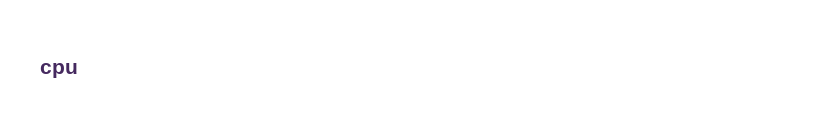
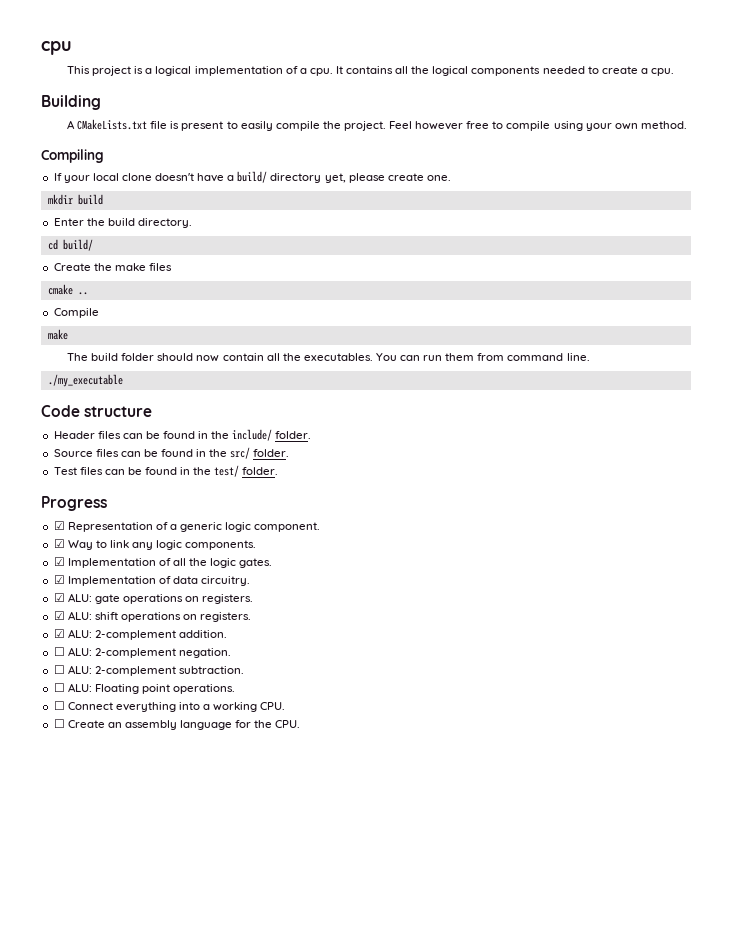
+ This project is a logical implementation of a cpu. It contains all the logical components needed to create a cpu.
+ Building
+ A CMakeLists.txt file is present to easily compile the project. Feel however free to compile using your own method.
+ Compiling
+ If your local clone doesn't have a build/ directory yet, please create one.
+ mkdir build
+ Enter the build directory.
+ cd build/
+ Create the make files
+ cmake ..
+ Compile
+ make
+ The build folder should now contain all the executables. You can run them from command line.
+ ./my_executable
+ Code structure
+ Header files can be found in the include/ folder.
+ Source files can be found in the src/ folder.
+ Test files can be found in the test/ folder.
+ Progress
+ ☑ Representation of a generic logic component.
+ ☑ Way to link any logic components.
+ ☑ Implementation of all the logic gates.
+ ☑ Implementation of data circuitry.
+ ☑ ALU: gate operations on registers.
+ ☑ ALU: shift operations on registers.
+ ☑ ALU: 2-complement addition.
+ ☐ ALU: 2-complement negation.
+ ☐ ALU: 2-complement subtraction.
+ ☐ ALU: Floating point operations.
+ ☐ Connect everything into a working CPU.
+ ☐ Create an assembly language for the CPU.

